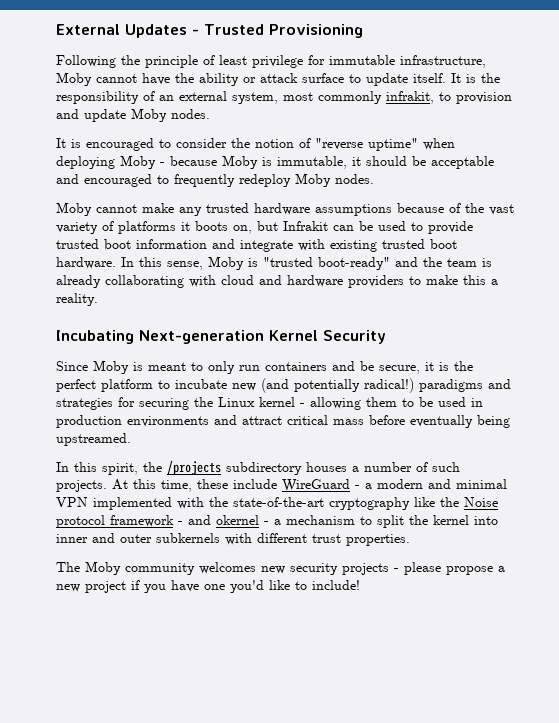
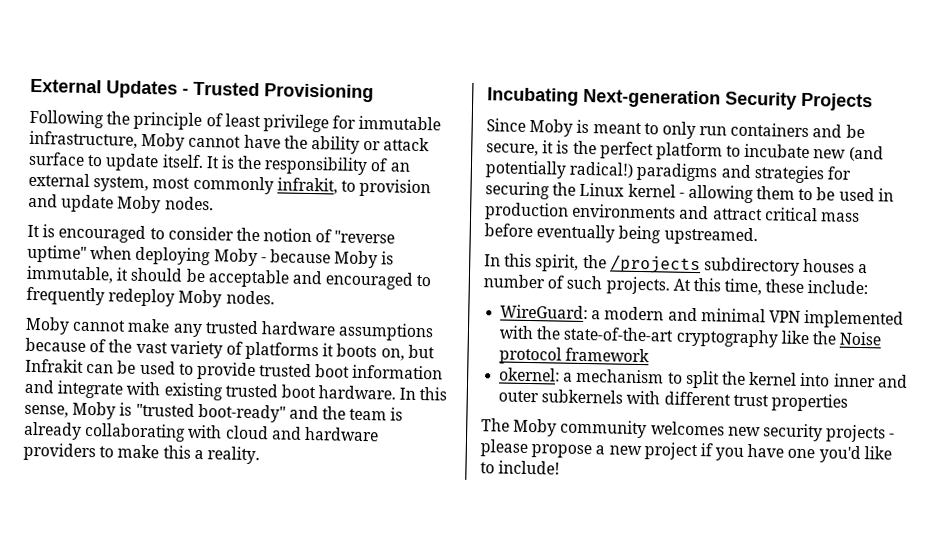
- Incubating Next-generation Kernel Security
+ Incubating Next-generation Security Projects
- At this time, these include WireGuard - a modern and minimal VPN implemented with the state-of-the-art cryptography like the Noise protocol framework - and okernel - a mechanism to split the kernel into inner and outer subkernels with different trust properties.
+ At this time, these include:
+ WireGuard: a modern and minimal VPN implemented with the state-of-the-art cryptography like the Noise protocol framework
+ okernel: a mechanism to split the kernel into inner and outer subkernels with different trust properties

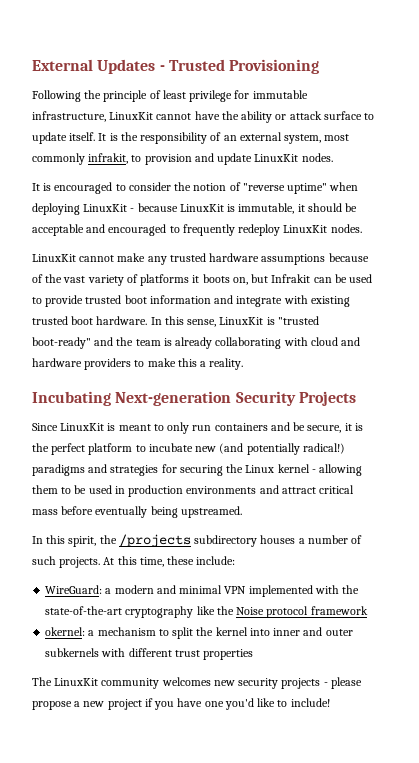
- Following the principle of least privilege for immutable infrastructure, Moby cannot have the ability or attack surface to update itself.
+ Following the principle of least privilege for immutable infrastructure, LinuxKit cannot have the ability or attack surface to update itself.
- It is the responsibility of an external system, most commonly infrakit, to provision and update Moby nodes.
+ It is the responsibility of an external system, most commonly infrakit, to provision and update LinuxKit nodes.
- It is encouraged to consider the notion of "reverse uptime" when deploying Moby - because Moby is immutable, it should be acceptable and encouraged to frequently redeploy Moby nodes.
- Moby cannot make any trusted hardware assumptions because of the vast variety of platforms it boots on, but Infrakit can be used to provide trusted boot information and integrate with existing trusted boot hardware.
+ It is encouraged to consider the notion of "reverse uptime" when deploying LinuxKit - because LinuxKit is immutable, it should be acceptable and encouraged to frequently redeploy LinuxKit nodes.
+ LinuxKit cannot make any trusted hardware assumptions because of the vast variety of platforms it boots on, but Infrakit can be used to provide trusted boot information and integrate with existing trusted boot hardware.
- In this sense, Moby is "trusted boot-ready" and the team is already collaborating with cloud and hardware providers to make this a reality.
+ In this sense, LinuxKit is "trusted boot-ready" and the team is already collaborating with cloud and hardware providers to make this a reality.
- Since Moby is meant to only run containers and be secure, it is the perfect platform to incubate new (and potentially radical!) paradigms and strategies for securing the Linux kernel - allowing them to be used in production environments and attract critical mass before eventually being upstreamed.
+ Since LinuxKit is meant to only run containers and be secure, it is the perfect platform to incubate new (and potentially radical!) paradigms and strategies for securing the Linux kernel - allowing them to be used in production environments and attract critical mass before eventually being upstreamed.
- The Moby community welcomes new security projects - please propose a new project if you have one you'd like to include!
+ The LinuxKit community welcomes new security projects - please propose a new project if you have one you'd like to include!

